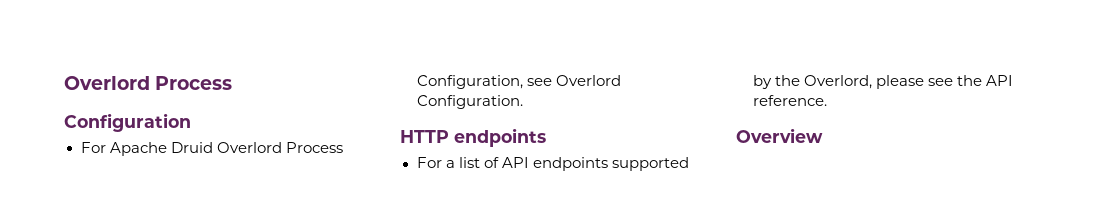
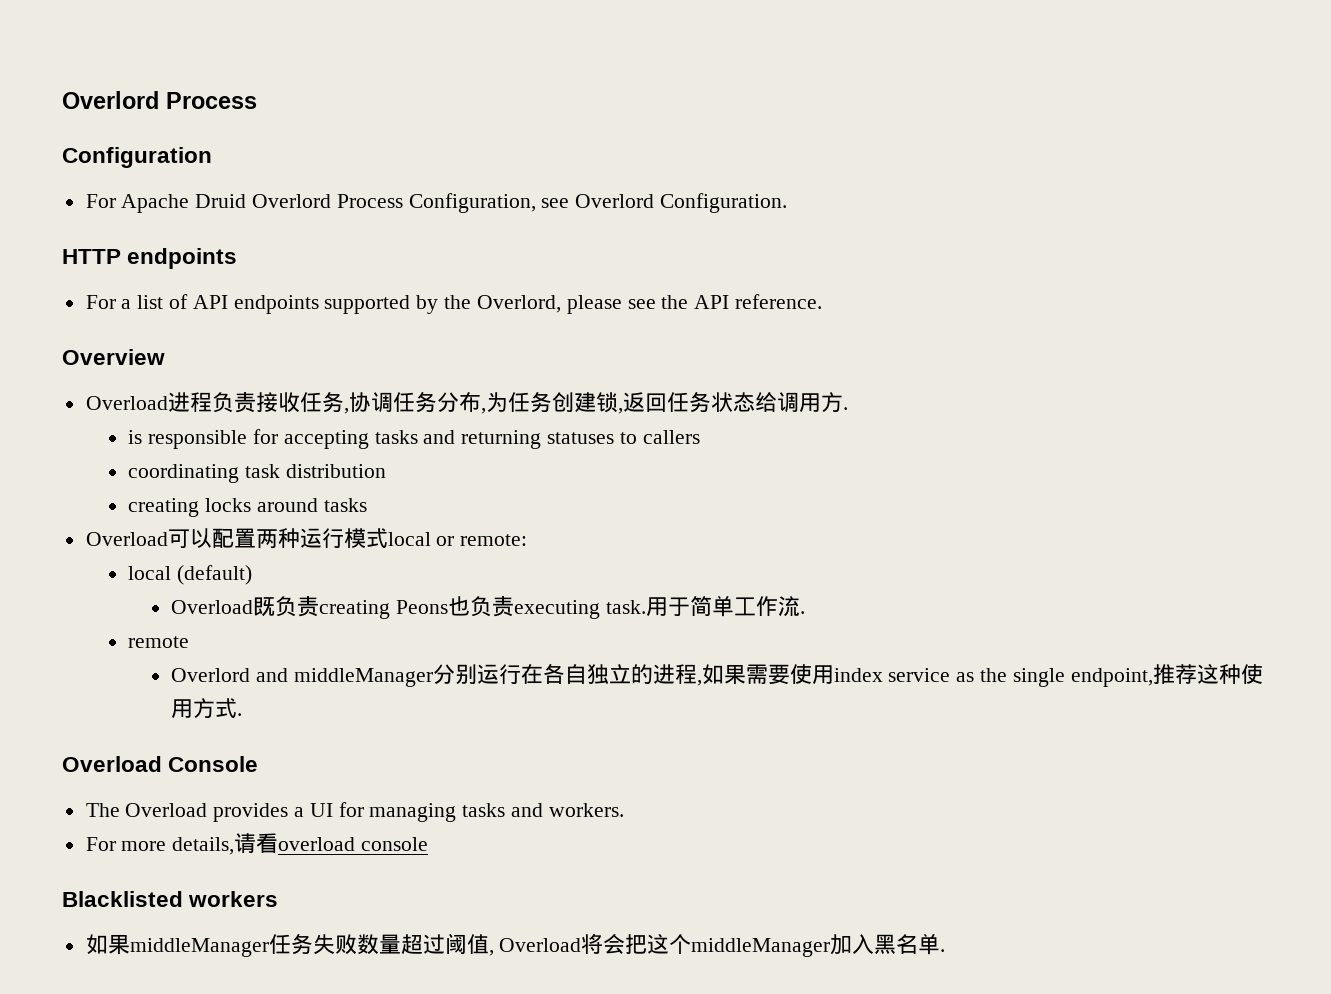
+ Overload进程负责接收任务,协调任务分布,为任务创建锁,返回任务状态给调用方.
+ is responsible for accepting tasks and returning statuses to callers
+ coordinating task distribution
+ creating locks around tasks
+ Overload可以配置两种运行模式local or remote:
+ local (default)
+ Overload既负责creating Peons也负责executing task.用于简单工作流.
+ remote
+ Overlord and middleManager分别运行在各自独立的进程,如果需要使用index service as the single endpoint,推荐这种使用方式.
+ Overload Console
+ The Overload provides a UI for managing tasks and workers.
+ For more details,请看overload console
+ Blacklisted workers
+ 如果middleManager任务失败数量超过阈值, Overload将会把这个middleManager加入黑名单.

